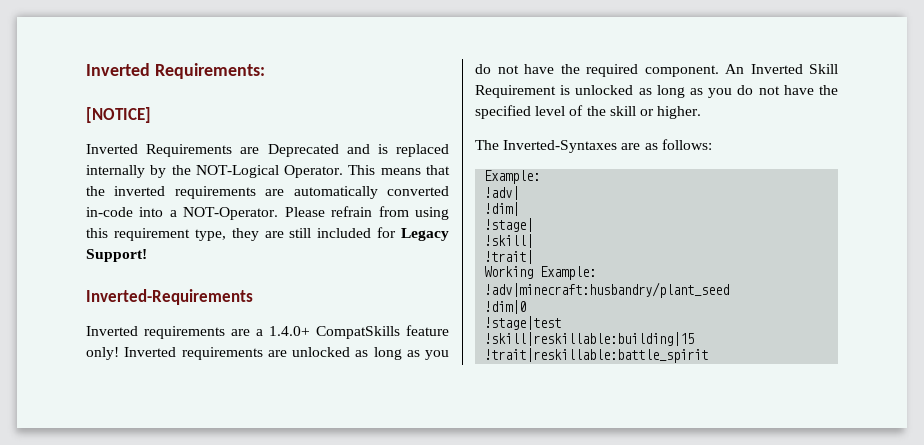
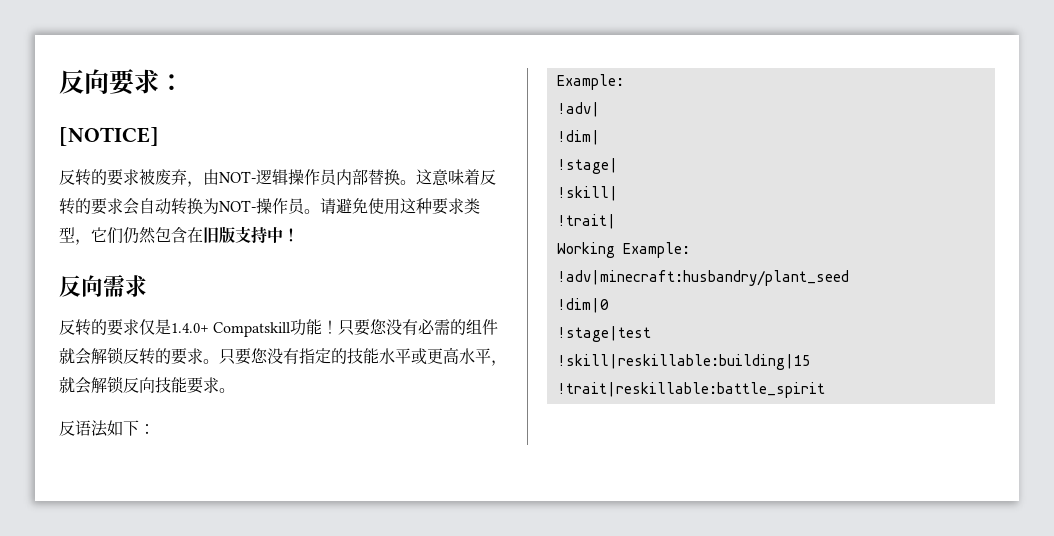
- Inverted Requirements:
+ 反向要求：
- Inverted Requirements are Deprecated and is replaced internally by the NOT-Logical Operator. This means that the inverted requirements are automatically converted in-code into a NOT-Operator. Please refrain from using this requirement type, they are still included for Legacy Support!
- Inverted-Requirements
- Inverted requirements are a 1.4.0+ CompatSkills feature only! Inverted requirements are unlocked as long as you do not have the required component. An Inverted Skill Requirement is unlocked as long as you do not have the specified level of the skill or higher.
- The Inverted-Syntaxes are as follows:
+ 反转的要求被废弃，由NOT-逻辑操作员内部替换。这意味着反转的要求会自动转换为NOT-操作员。请避免使用这种要求类型，它们仍然包含在旧版支持中！
+ 反向需求
+ 反转的要求仅是1.4.0+ Compatskill功能！只要您没有必需的组件就会解锁反转的要求。只要您没有指定的技能水平或更高水平，就会解锁反向技能要求。
+ 反语法如下：

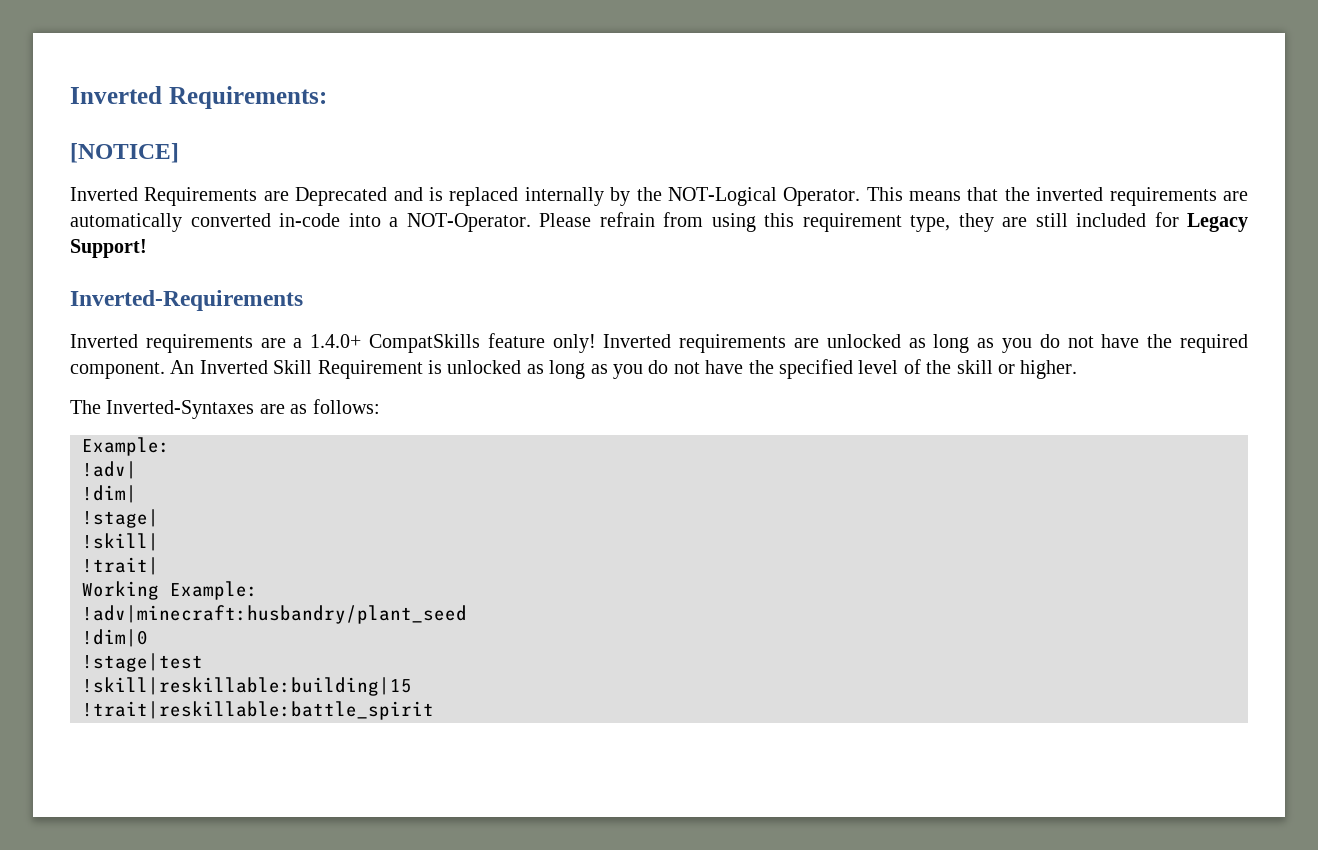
- 反向要求：
+ Inverted Requirements:
- 反转的要求被废弃，由NOT-逻辑操作员内部替换。这意味着反转的要求会自动转换为NOT-操作员。请避免使用这种要求类型，它们仍然包含在旧版支持中！
- 反向需求
- 反转的要求仅是1.4.0+ Compatskill功能！只要您没有必需的组件就会解锁反转的要求。只要您没有指定的技能水平或更高水平，就会解锁反向技能要求。
- 反语法如下：
+ Inverted Requirements are Deprecated and is replaced internally by the NOT-Logical Operator. This means that the inverted requirements are automatically converted in-code into a NOT-Operator. Please refrain from using this requirement type, they are still included for Legacy Support!
+ Inverted-Requirements
+ Inverted requirements are a 1.4.0+ CompatSkills feature only! Inverted requirements are unlocked as long as you do not have the required component. An Inverted Skill Requirement is unlocked as long as you do not have the specified level of the skill or higher.
+ The Inverted-Syntaxes are as follows:

